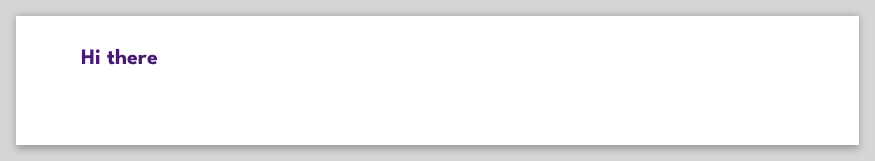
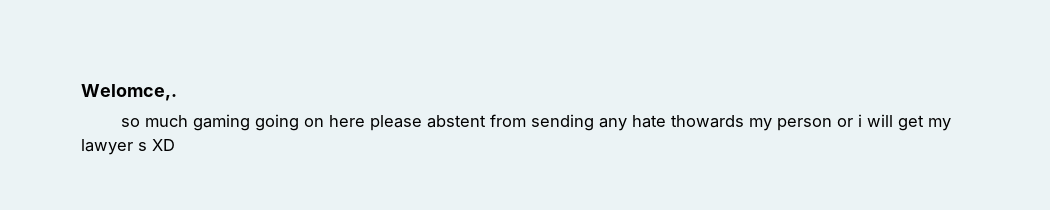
- Hi there
+ Welomce,.
+ so much gaming going on here please abstent from sending any hate thowards my person or i will get my lawyer s XD

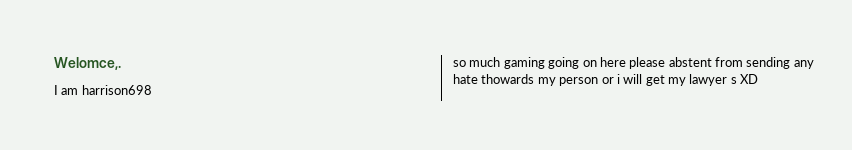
+ I am harrison698

